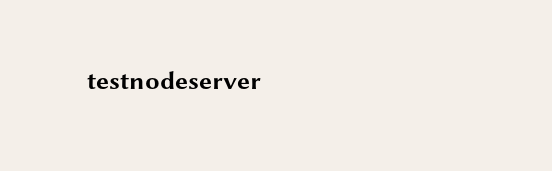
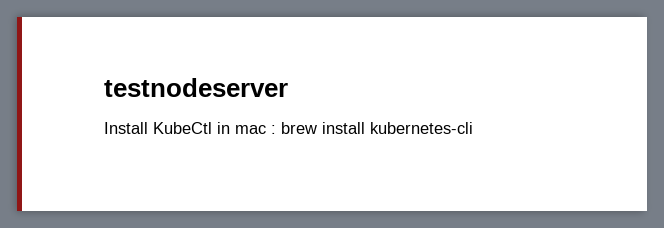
+ Install KubeCtl in mac : brew install kubernetes-cli

